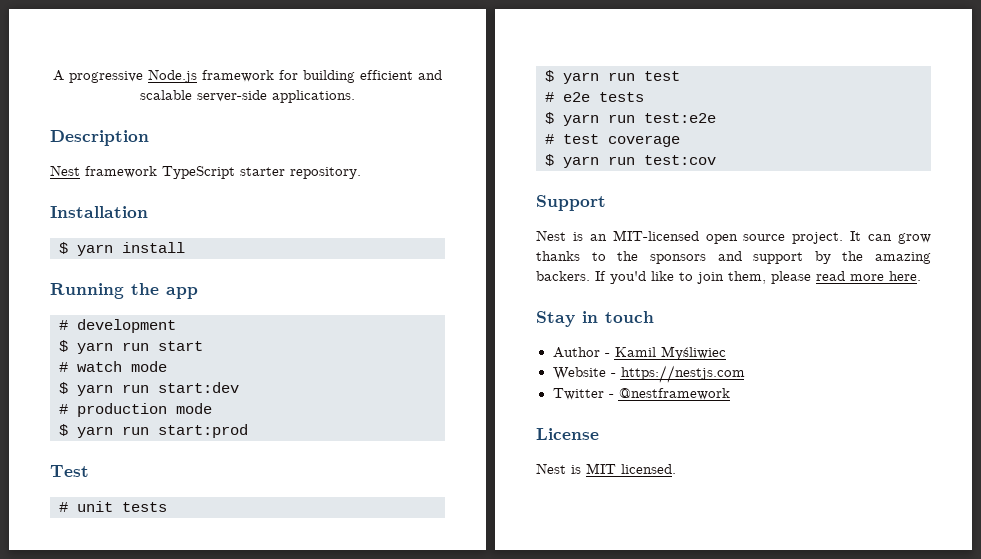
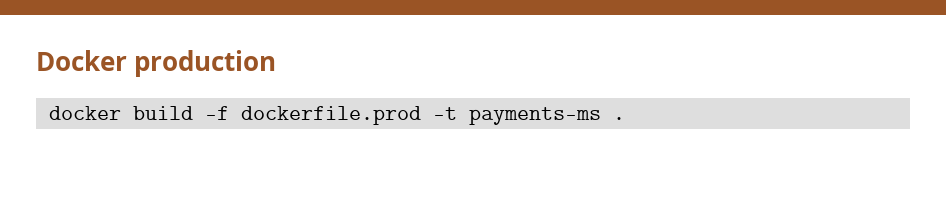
- A progressive Node.js framework for building efficient and scalable server-side applications.
- Description
- Nest framework TypeScript starter repository.
- Installation
- $ yarn install
- Running the app
- # development
- $ yarn run start
- # watch mode
- $ yarn run start:dev
- # production mode
- $ yarn run start:prod
- Test
- # unit tests
- $ yarn run test
- # e2e tests
- $ yarn run test:e2e
- # test coverage
- $ yarn run test:cov
- Support
- Nest is an MIT-licensed open source project. It can grow thanks to the sponsors and support by the amazing backers. If you'd like to join them, please read more here.
- Stay in touch
- Author - Kamil Myśliwiec
- Website - https://nestjs.com
- Twitter - @nestframework
- License
- Nest is MIT licensed.
+ Docker production
+ docker build -f dockerfile.prod -t payments-ms .

